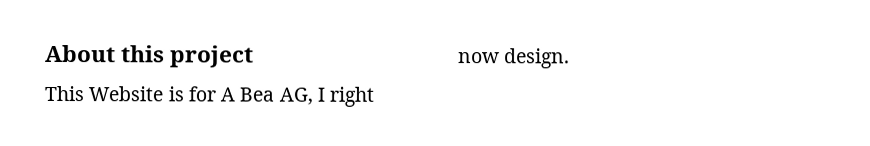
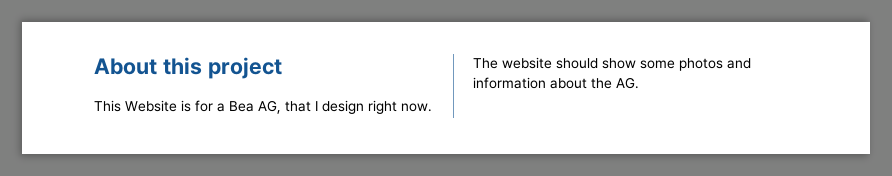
- This Website is for A Bea AG, I right now design.
+ This Website is for a Bea AG, that I design right now. The website should show some photos and information about the AG.

